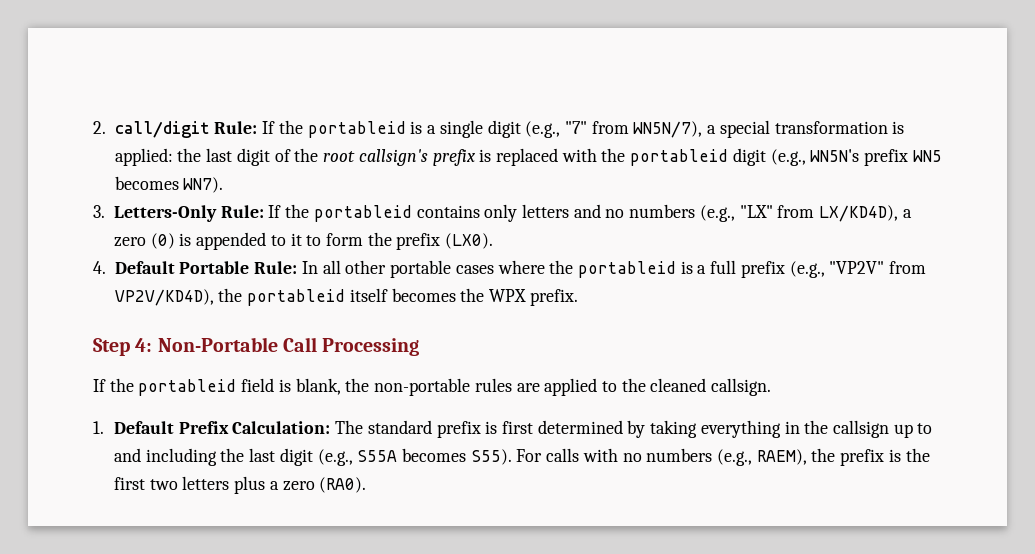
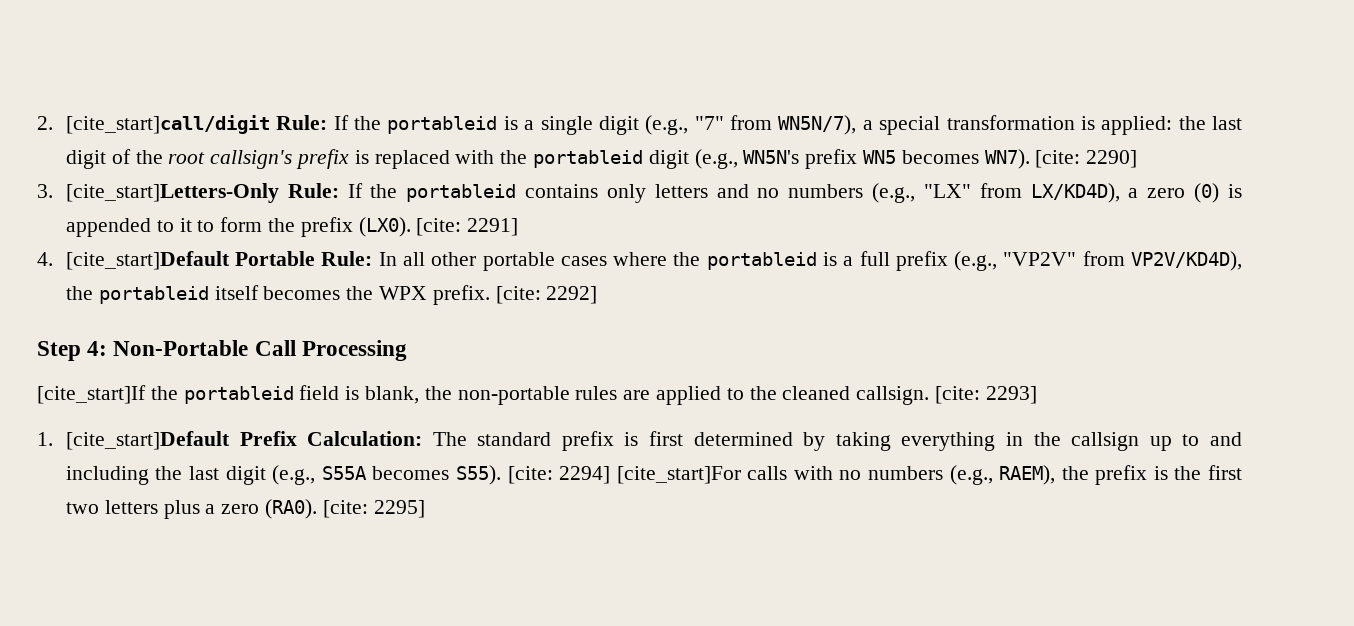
- 2. call/digit Rule: If the portableid is a single digit (e.g., "7" from WN5N/7), a special transformation is applied: the last digit of the root callsign's prefix is replaced with the portableid digit (e.g., WN5N's prefix WN5 becomes WN7).
+ 2. [cite_start]call/digit Rule: If the portableid is a single digit (e.g., "7" from WN5N/7), a special transformation is applied: the last digit of the root callsign's prefix is replaced with the portableid digit (e.g., WN5N's prefix WN5 becomes WN7). [cite: 2290]
- 3. Letters-Only Rule: If the portableid contains only letters and no numbers (e.g., "LX" from LX/KD4D), a zero (0) is appended to it to form the prefix (LX0).
+ 3. [cite_start]Letters-Only Rule: If the portableid contains only letters and no numbers (e.g., "LX" from LX/KD4D), a zero (0) is appended to it to form the prefix (LX0). [cite: 2291]
- 4. Default Portable Rule: In all other portable cases where the portableid is a full prefix (e.g., "VP2V" from VP2V/KD4D), the portableid itself becomes the WPX prefix.
+ 4. [cite_start]Default Portable Rule: In all other portable cases where the portableid is a full prefix (e.g., "VP2V" from VP2V/KD4D), the portableid itself becomes the WPX prefix. [cite: 2292]
- If the portableid field is blank, the non-portable rules are applied to the cleaned callsign.
+ [cite_start]If the portableid field is blank, the non-portable rules are applied to the cleaned callsign. [cite: 2293]
- 1. Default Prefix Calculation: The standard prefix is first determined by taking everything in the callsign up to and including the last digit (e.g., S55A becomes S55).
+ 1. [cite_start]Default Prefix Calculation: The standard prefix is first determined by taking everything in the callsign up to and including the last digit (e.g., S55A becomes S55).
- For calls with no numbers (e.g., RAEM), the prefix is the first two letters plus a zero (RA0).
+ [cite: 2294] [cite_start]For calls with no numbers (e.g., RAEM), the prefix is the first two letters plus a zero (RA0).
+ [cite: 2295]

